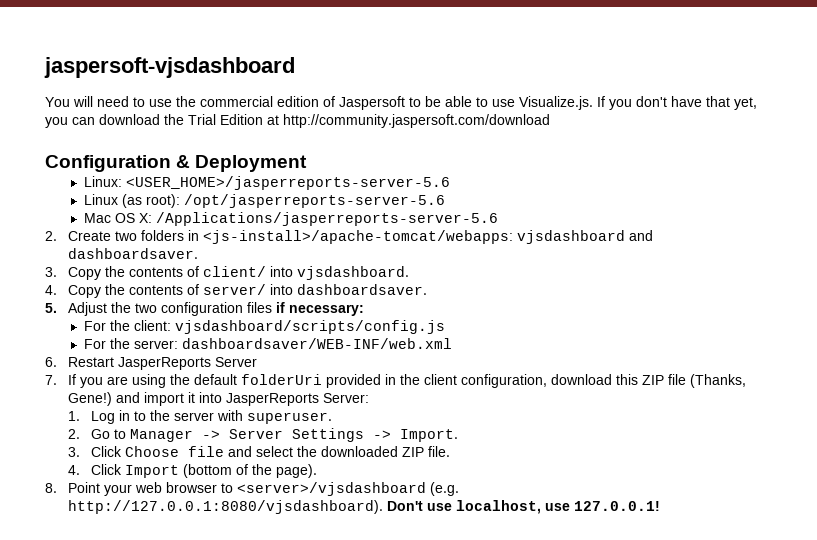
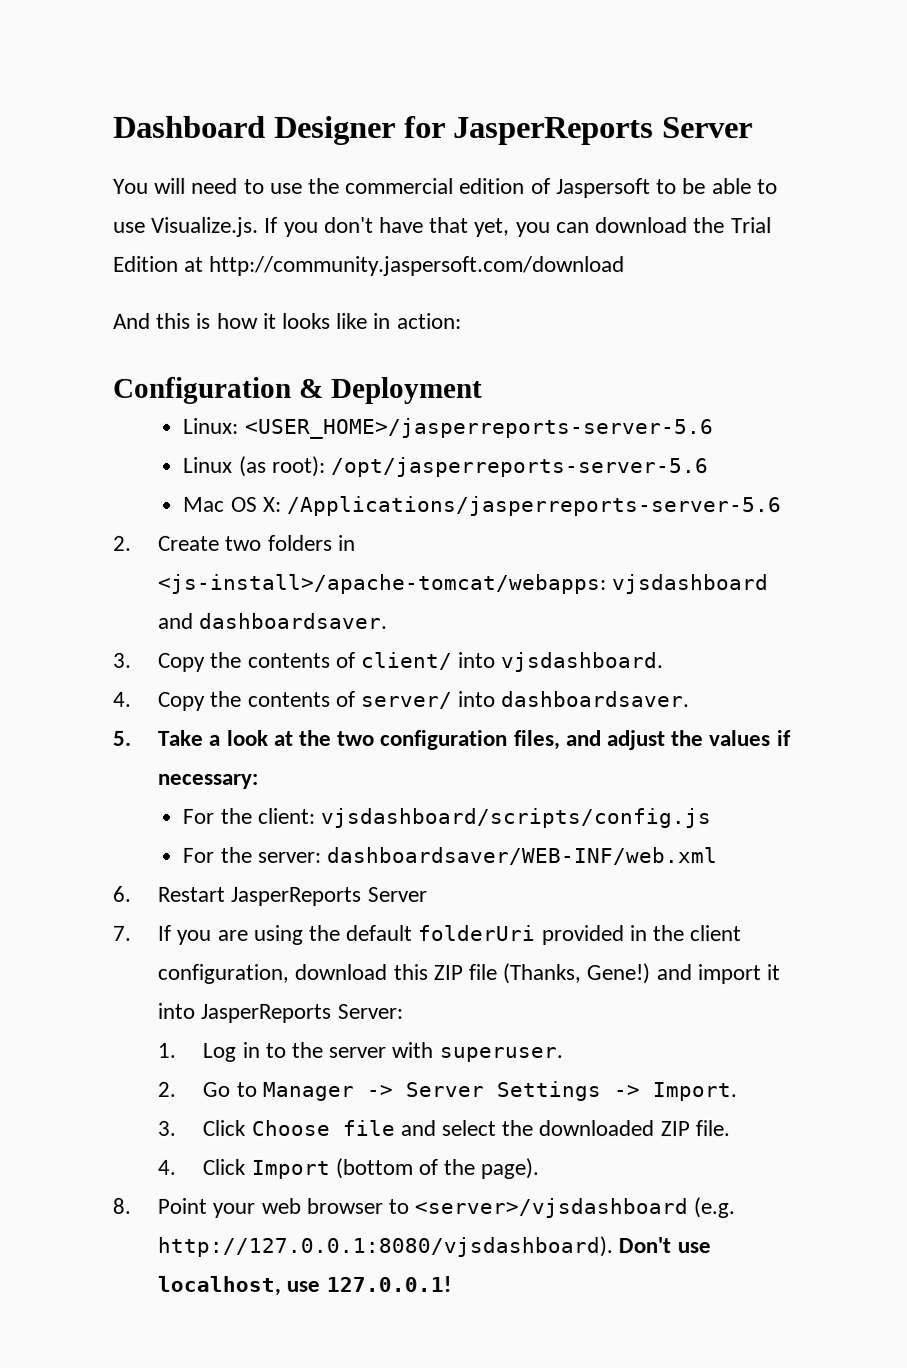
- jaspersoft-vjsdashboard
+ Dashboard Designer for JasperReports Server
+ And this is how it looks like in action:
- 5. Adjust the two configuration files if necessary:
+ 5. Take a look at the two configuration files, and adjust the values if necessary:

